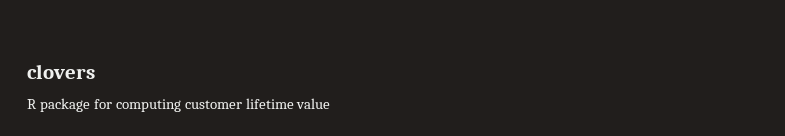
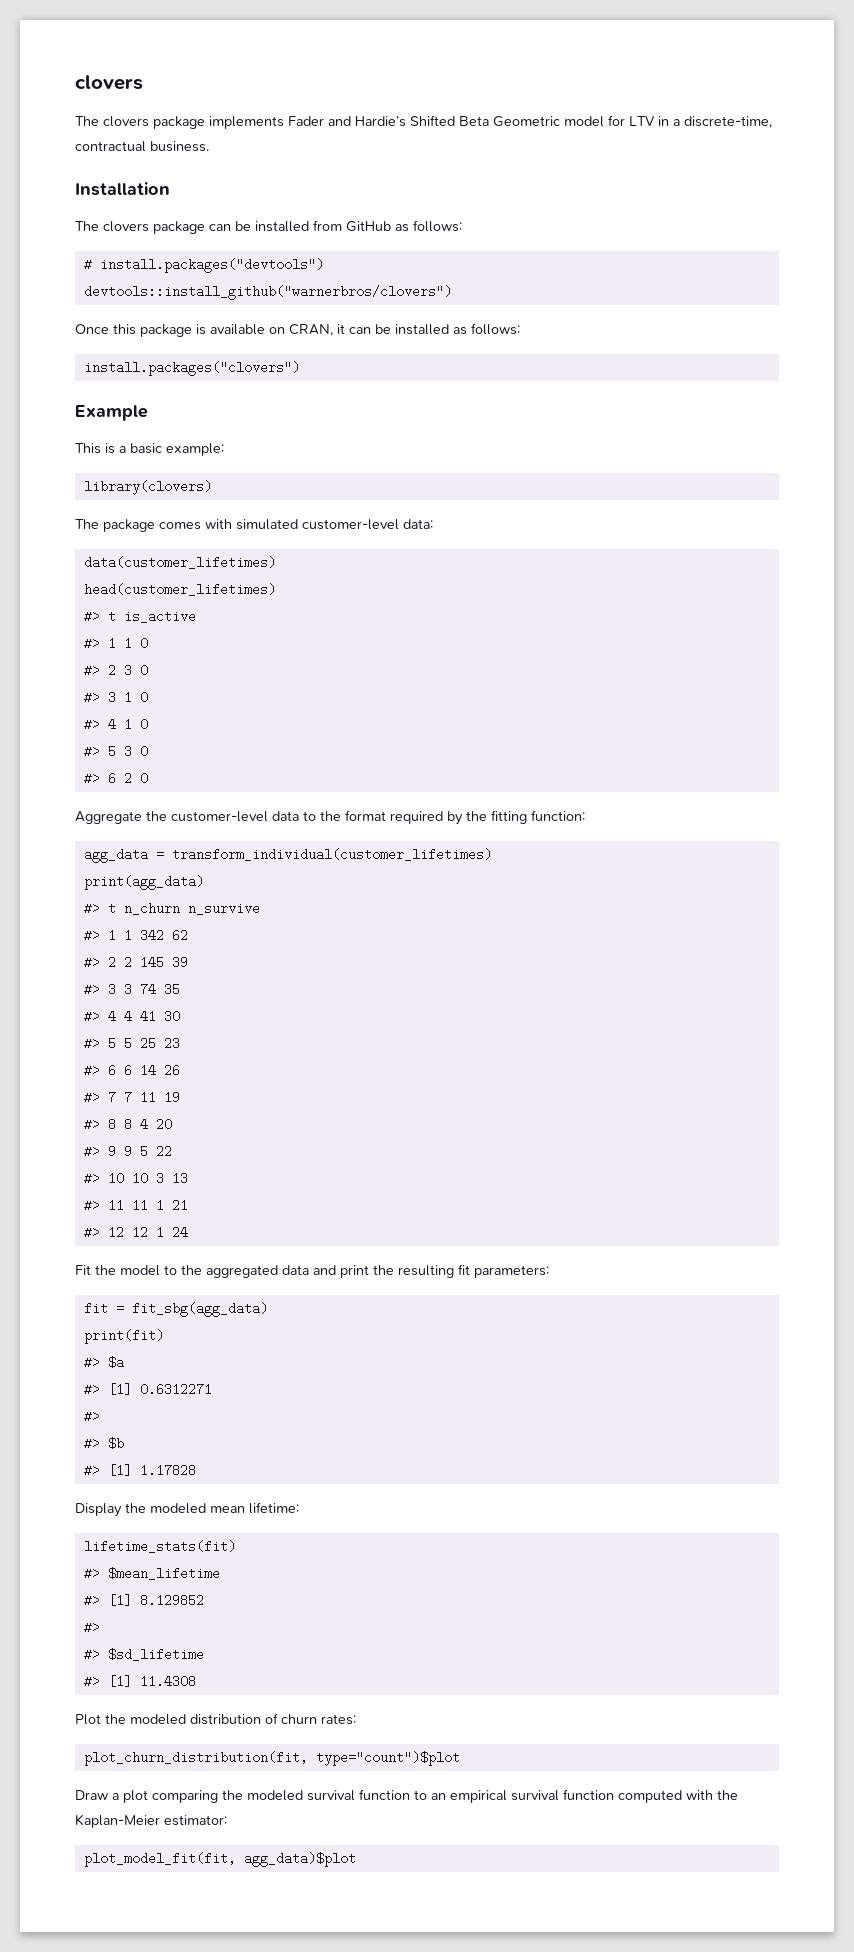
- R package for computing customer lifetime value
+ The clovers package implements Fader and Hardie’s Shifted Beta Geometric model for LTV in a discrete-time, contractual business.
+ Installation
+ The clovers package can be installed from GitHub as follows:
+ # install.packages("devtools")
+ devtools::install_github("warnerbros/clovers")
+ Once this package is available on CRAN, it can be installed as follows:
+ install.packages("clovers")
+ Example
+ This is a basic example:
+ library(clovers)
+ The package comes with simulated customer-level data:
+ data(customer_lifetimes)
+ head(customer_lifetimes)
+ #> t is_active
+ #> 1 1 0
+ #> 2 3 0
+ #> 3 1 0
+ #> 4 1 0
+ #> 5 3 0
+ #> 6 2 0
+ Aggregate the customer-level data to the format required by the fitting function:
+ agg_data = transform_individual(customer_lifetimes)
+ print(agg_data)
+ #> t n_churn n_survive
+ #> 1 1 342 62
+ #> 2 2 145 39
+ #> 3 3 74 35
+ #> 4 4 41 30
+ #> 5 5 25 23
+ #> 6 6 14 26
+ #> 7 7 11 19
+ #> 8 8 4 20
+ #> 9 9 5 22
+ #> 10 10 3 13
+ #> 11 11 1 21
+ #> 12 12 1 24
+ Fit the model to the aggregated data and print the resulting fit parameters:
+ fit = fit_sbg(agg_data)
+ print(fit)
+ #> $a
+ #> [1] 0.6312271
+ #>
+ #> $b
+ #> [1] 1.17828
+ Display the modeled mean lifetime:
+ lifetime_stats(fit)
+ #> $mean_lifetime
+ #> [1] 8.129852
+ #>
+ #> $sd_lifetime
+ #> [1] 11.4308
+ Plot the modeled distribution of churn rates:
+ plot_churn_distribution(fit, type="count")$plot
+ Draw a plot comparing the modeled survival function to an empirical survival function computed with the Kaplan-Meier estimator:
+ plot_model_fit(fit, agg_data)$plot

